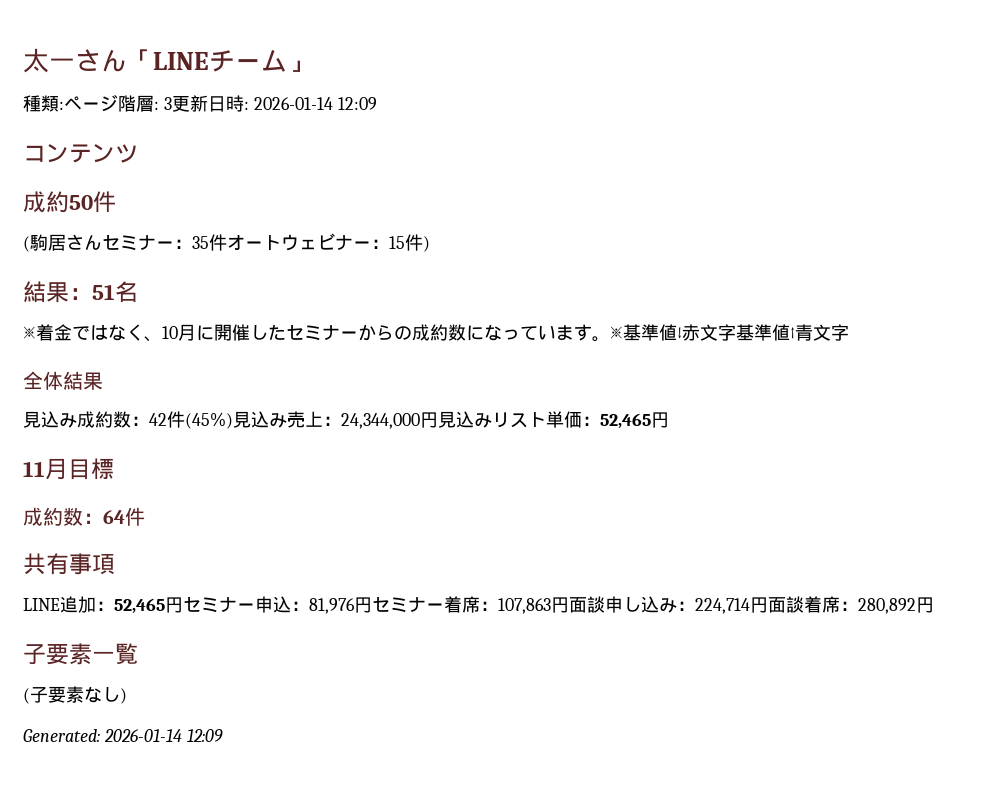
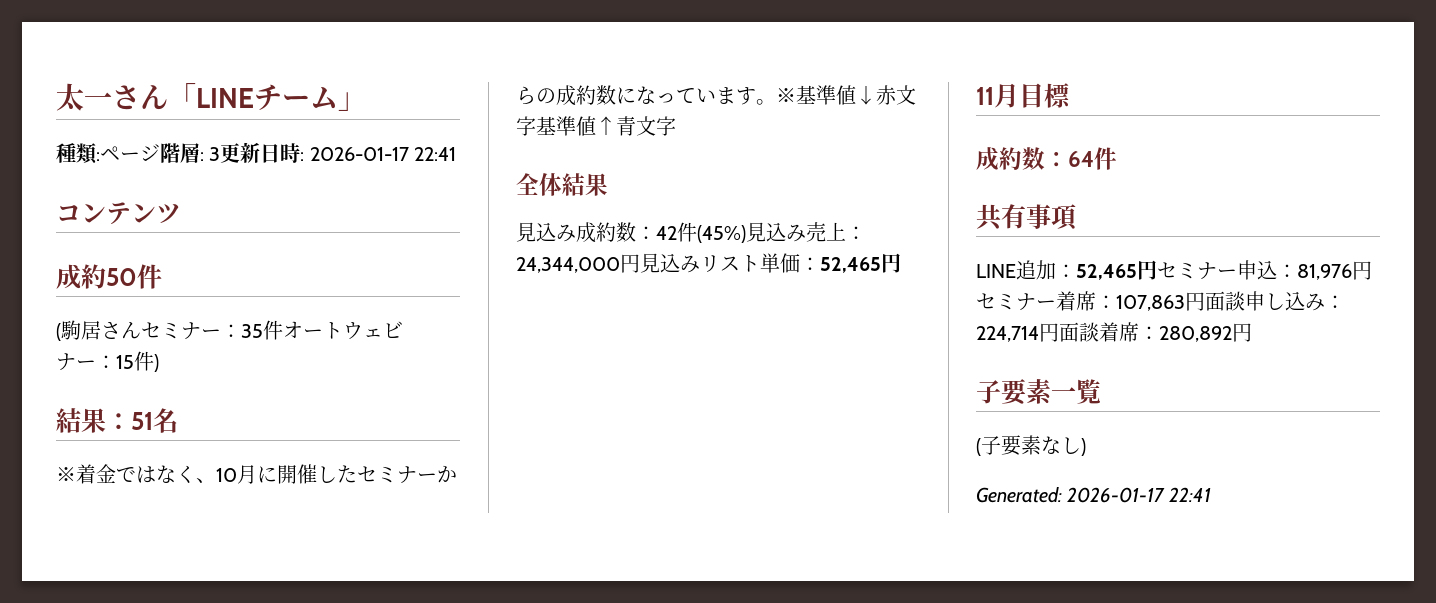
- 種類:ページ階層: 3更新日時: 2026-01-14 12:09
+ 種類:ページ階層: 3更新日時: 2026-01-17 22:41
- Generated: 2026-01-14 12:09
+ Generated: 2026-01-17 22:41

